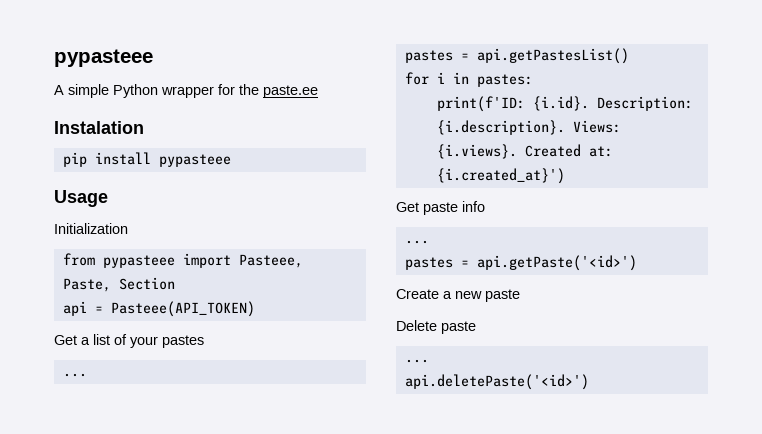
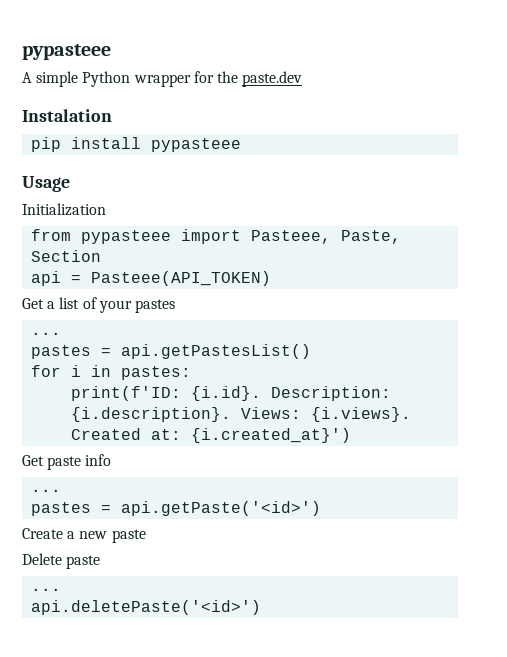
- A simple Python wrapper for the paste.ee
+ A simple Python wrapper for the paste.dev

